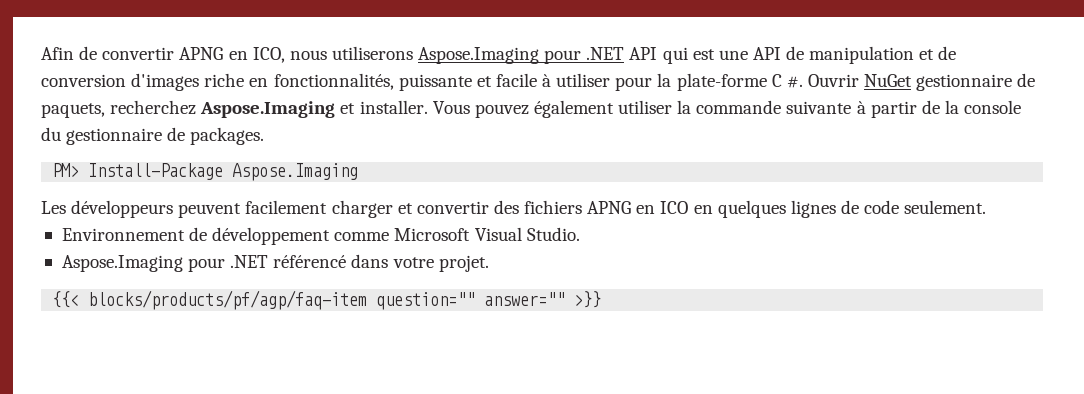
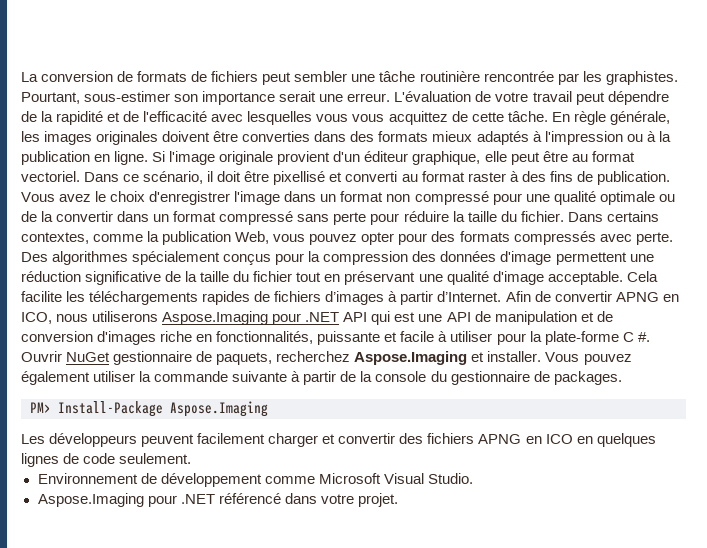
+ La conversion de formats de fichiers peut sembler une tâche routinière rencontrée par les graphistes. Pourtant, sous-estimer son importance serait une erreur. L'évaluation de votre travail peut dépendre de la rapidité et de l'efficacité avec lesquelles vous vous acquittez de cette tâche. En règle générale, les images originales doivent être converties dans des formats mieux adaptés à l'impression ou à la publication en ligne. Si l'image originale provient d'un éditeur graphique, elle peut être au format vectoriel. Dans ce scénario, il doit être pixellisé et converti au format raster à des fins de publication. Vous avez le choix d'enregistrer l'image dans un format non compressé pour une qualité optimale ou de la convertir dans un format compressé sans perte pour réduire la taille du fichier. Dans certains contextes, comme la publication Web, vous pouvez opter pour des formats compressés avec perte. Des algorithmes spécialement conçus pour la compression des données d'image permettent une réduction significative de la taille du fichier tout en préservant une qualité d'image acceptable. Cela facilite les téléchargements rapides de fichiers d’images à partir d’Internet.
- {{< blocks/products/pf/agp/faq-item question="" answer="" >}}

